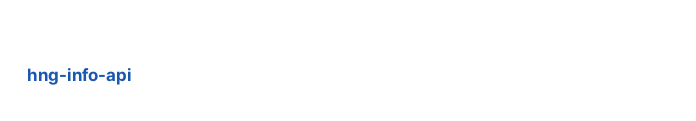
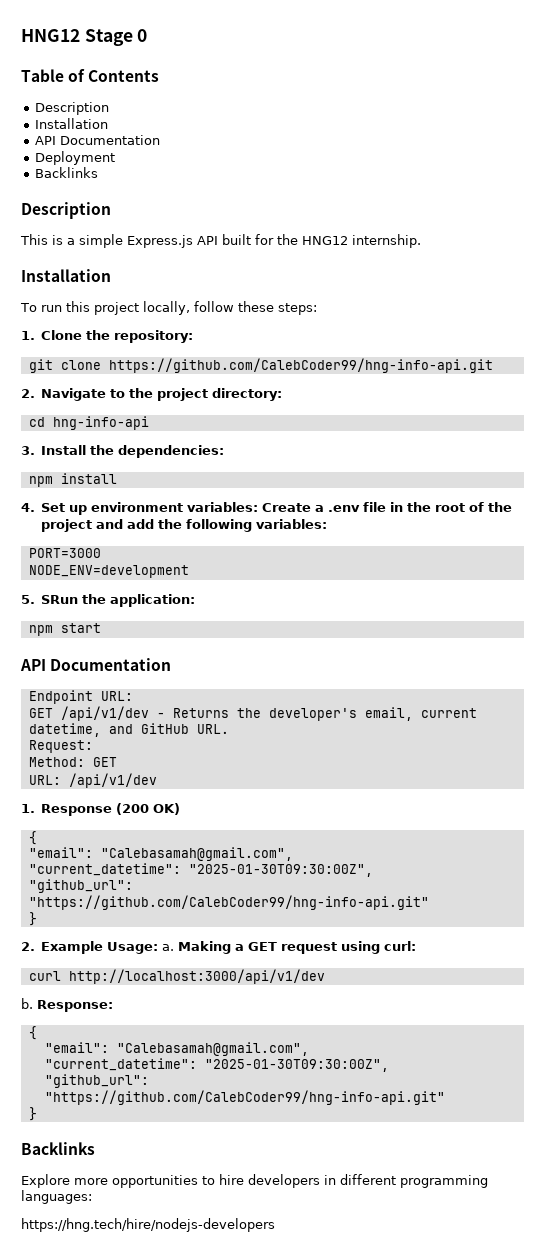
- hng-info-api
+ HNG12 Stage 0
+ Table of Contents
+ Description
+ Installation
+ API Documentation
+ Deployment
+ Backlinks
+ Description
+ This is a simple Express.js API built for the HNG12 internship.
+ Installation
+ To run this project locally, follow these steps:
+ 1. Clone the repository:
+ git clone https://github.com/CalebCoder99/hng-info-api.git
+ 2. Navigate to the project directory:
+ cd hng-info-api
+ 3. Install the dependencies:
+ npm install
+ 4. Set up environment variables: Create a .env file in the root of the project and add the following variables:
+ PORT=3000
+ NODE_ENV=development
+ 5. SRun the application:
+ npm start
+ API Documentation
+ Endpoint URL:
+ GET /api/v1/dev - Returns the developer's email, current datetime, and GitHub URL.
+ Request:
+ Method: GET
+ URL: /api/v1/dev
+ 1. Response (200 OK)
+ {
+ "email": "Calebasamah@gmail.com",
+ "current_datetime": "2025-01-30T09:30:00Z",
+ "github_url": "https://github.com/CalebCoder99/hng-info-api.git"
+ }
+ 2. Example Usage: a. Making a GET request using curl:
+ curl http://localhost:3000/api/v1/dev
+ b. Response:
+ {
+ "email": "Calebasamah@gmail.com",
+ "current_datetime": "2025-01-30T09:30:00Z",
+ "github_url": "https://github.com/CalebCoder99/hng-info-api.git"
+ }
+ Backlinks
+ Explore more opportunities to hire developers in different programming languages:
+ https://hng.tech/hire/nodejs-developers

